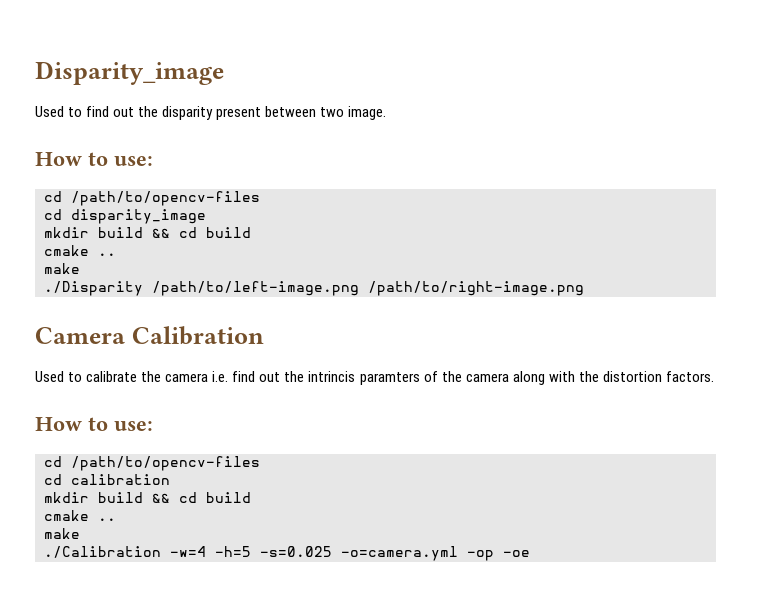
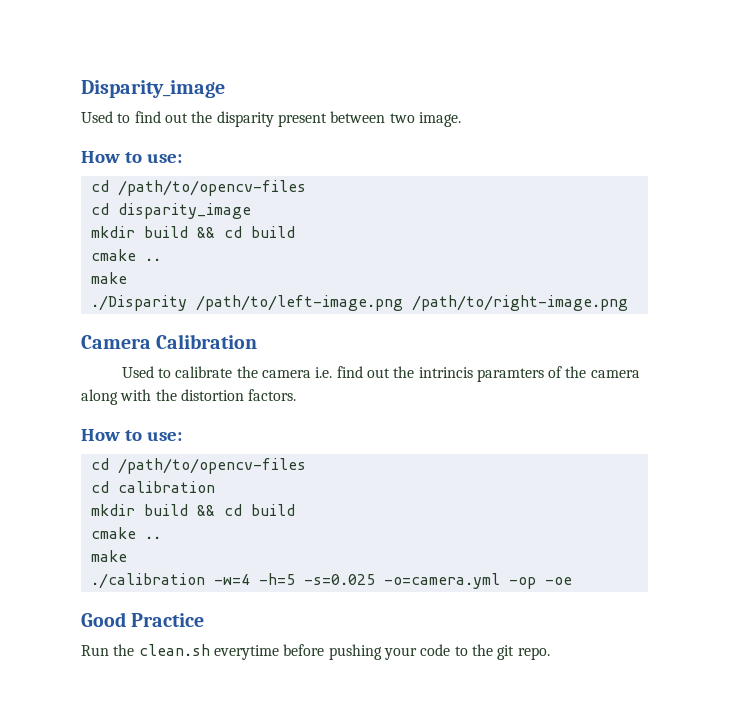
- ./Calibration -w=4 -h=5 -s=0.025 -o=camera.yml -op -oe
+ ./calibration -w=4 -h=5 -s=0.025 -o=camera.yml -op -oe
+ Good Practice
+ Run the clean.sh everytime before pushing your code to the git repo.

